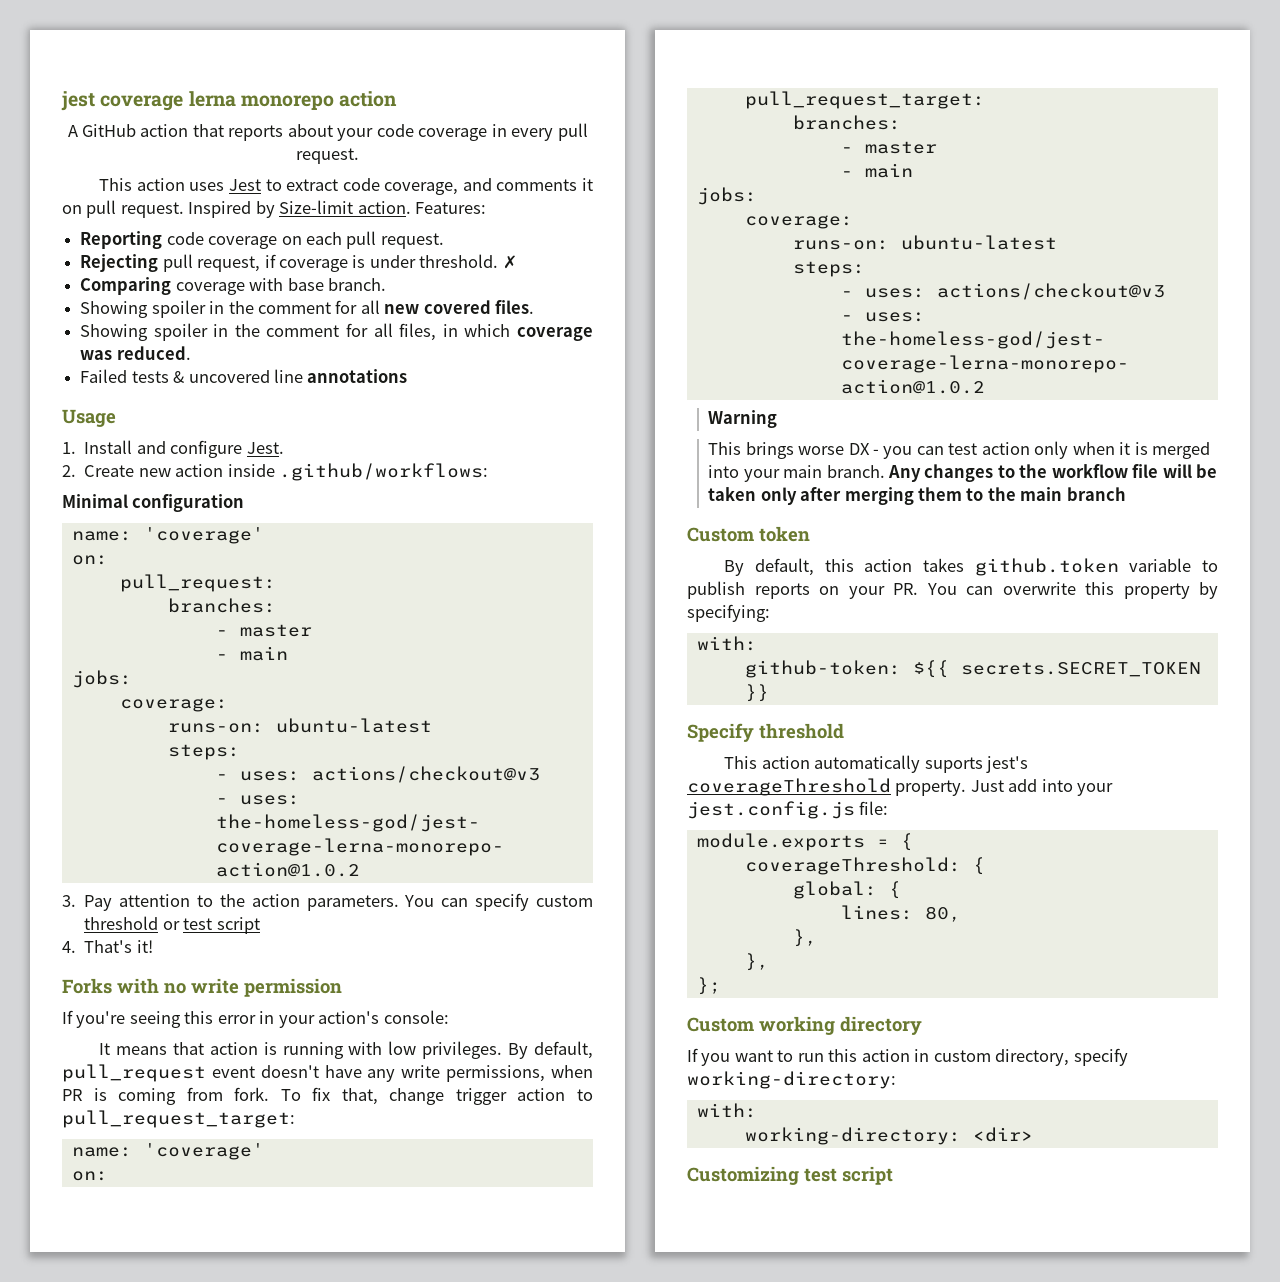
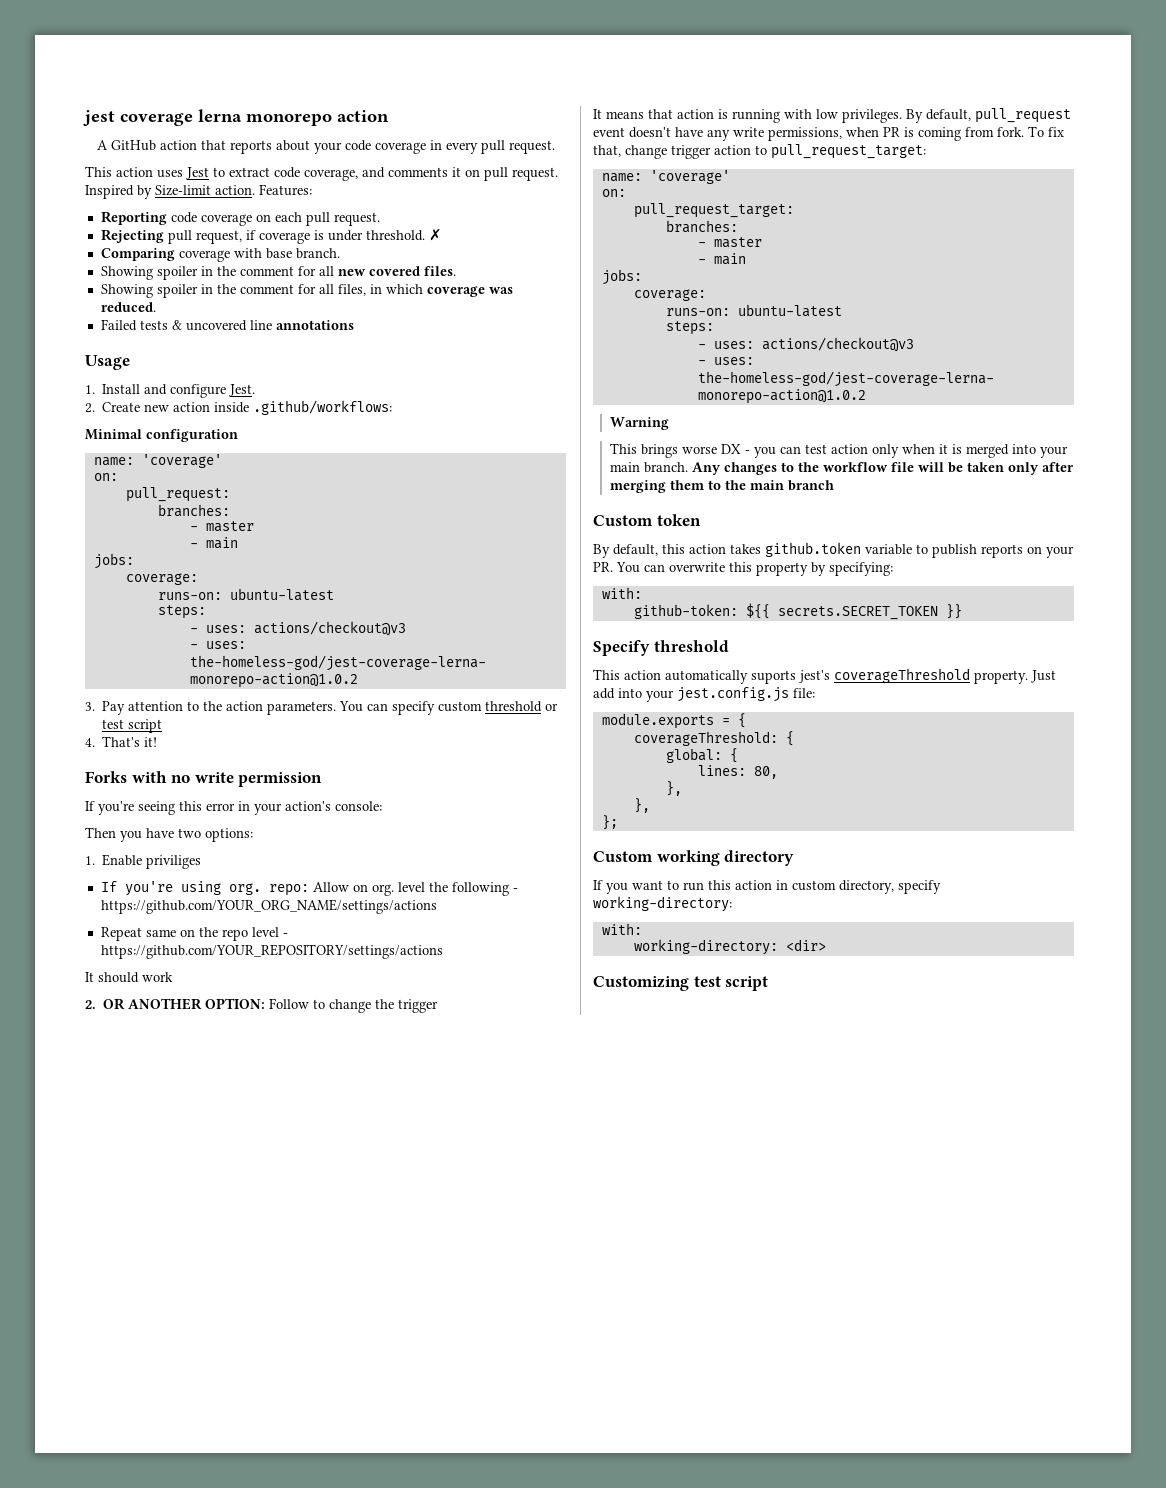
+ Then you have two options:
+ 1. Enable priviliges
+ If you're using org. repo: Allow on org. level the following - https://github.com/YOUR_ORG_NAME/settings/actions
+ Repeat same on the repo level - https://github.com/YOUR_REPOSITORY/settings/actions
+ It should work
+ 2. OR ANOTHER OPTION: Follow to change the trigger

